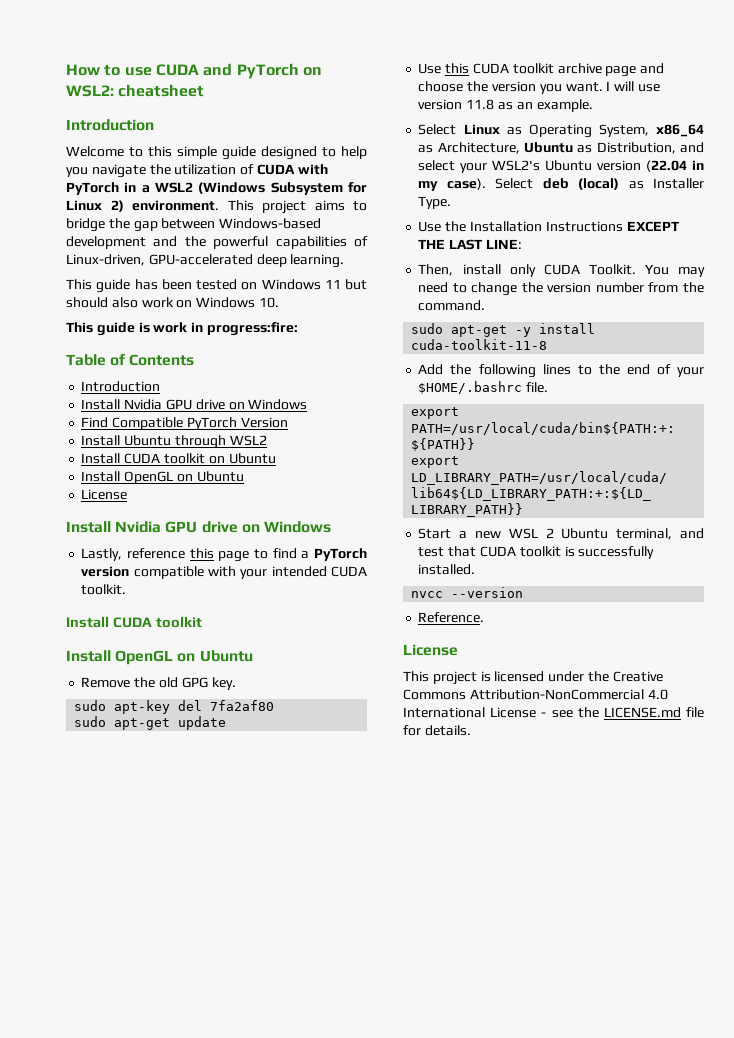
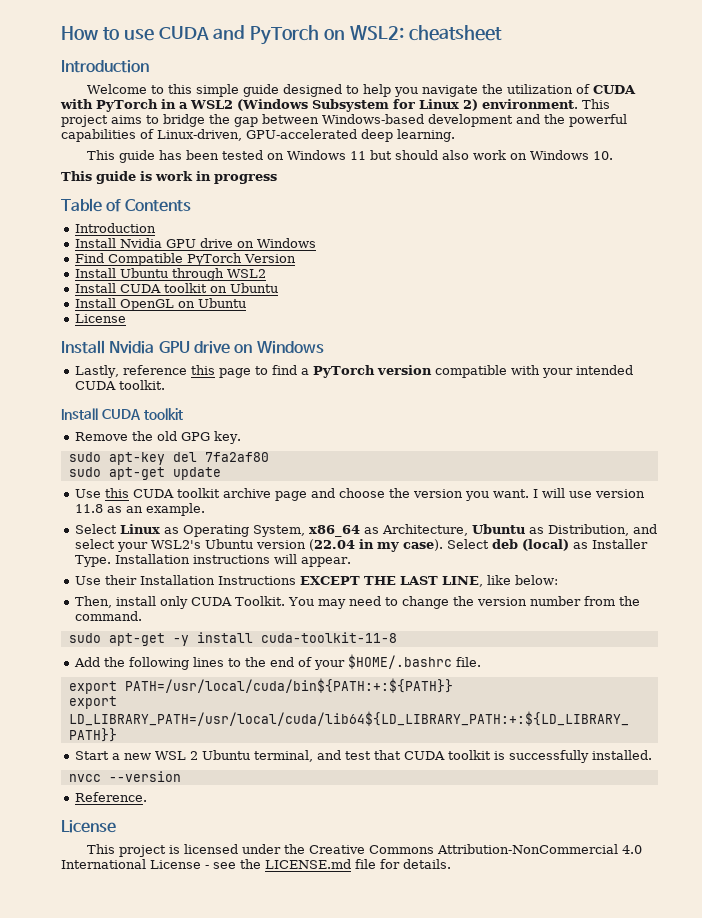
- This guide is work in progress:fire:
+ This guide is work in progress
  Lastly, reference this page to find a PyTorch version compatible with your intended CUDA toolkit.
  Install CUDA toolkit
- Install OpenGL on Ubuntu
- Select deb (local) as Installer Type.
- Use the Installation Instructions EXCEPT THE LAST LINE:
+ Select deb (local) as Installer Type. Installation instructions will appear.
+ Use their Installation Instructions EXCEPT THE LAST LINE, like below:

